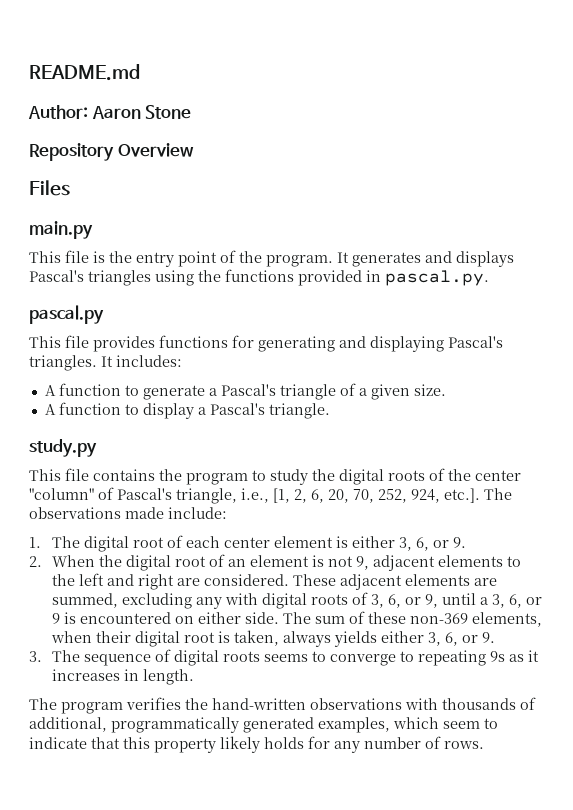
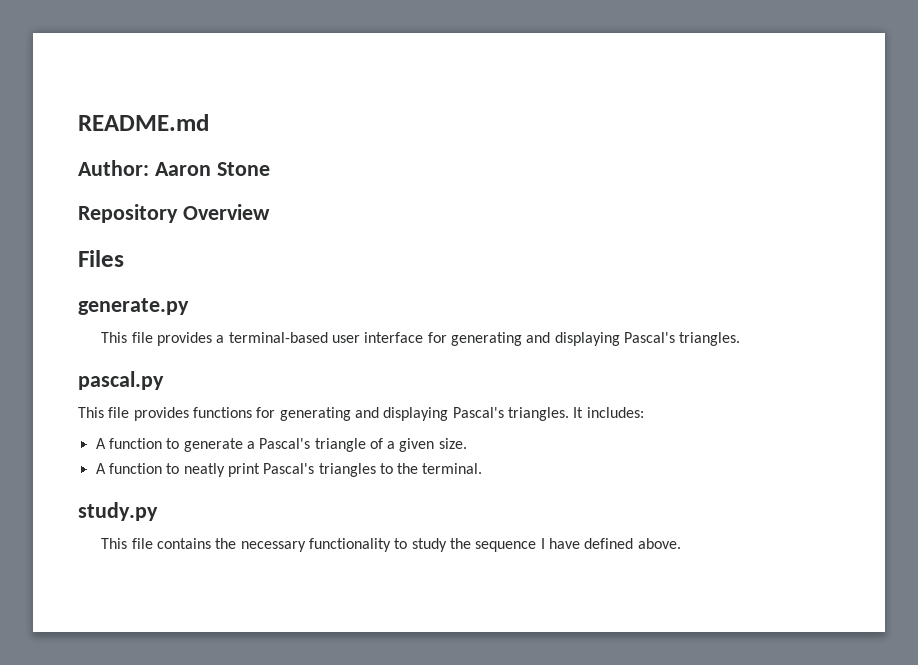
- main.py
- This file is the entry point of the program. It generates and displays Pascal's triangles using the functions provided in pascal.py.
+ generate.py
+ This file provides a terminal-based user interface for generating and displaying Pascal's triangles.
- A function to display a Pascal's triangle.
+ A function to neatly print Pascal's triangles to the terminal.
- This file contains the program to study the digital roots of the center "column" of Pascal's triangle, i.e., [1, 2, 6, 20, 70, 252, 924, etc.]. The observations made include:
- 1. The digital root of each center element is either 3, 6, or 9.
- 2. When the digital root of an element is not 9, adjacent elements to the left and right are considered. These adjacent elements are summed, excluding any with digital roots of 3, 6, or 9, until a 3, 6, or 9 is encountered on either side. The sum of these non-369 elements, when their digital root is taken, always yields either 3, 6, or 9.
- 3. The sequence of digital roots seems to converge to repeating 9s as it increases in length.
- The program verifies the hand-written observations with thousands of additional, programmatically generated examples, which seem to indicate that this property likely holds for any number of rows.
+ This file contains the necessary functionality to study the sequence I have defined above.

